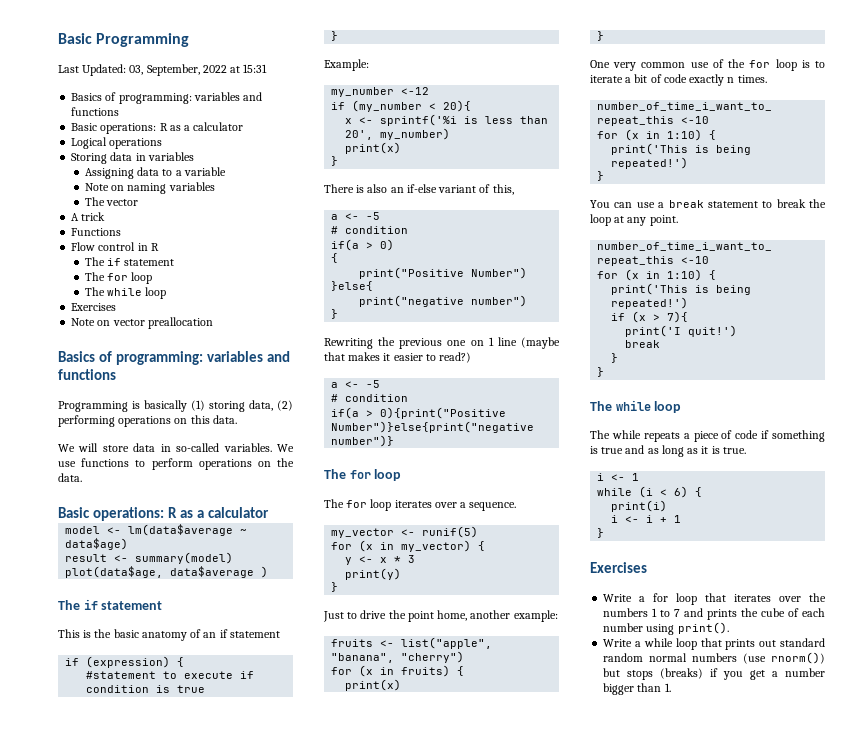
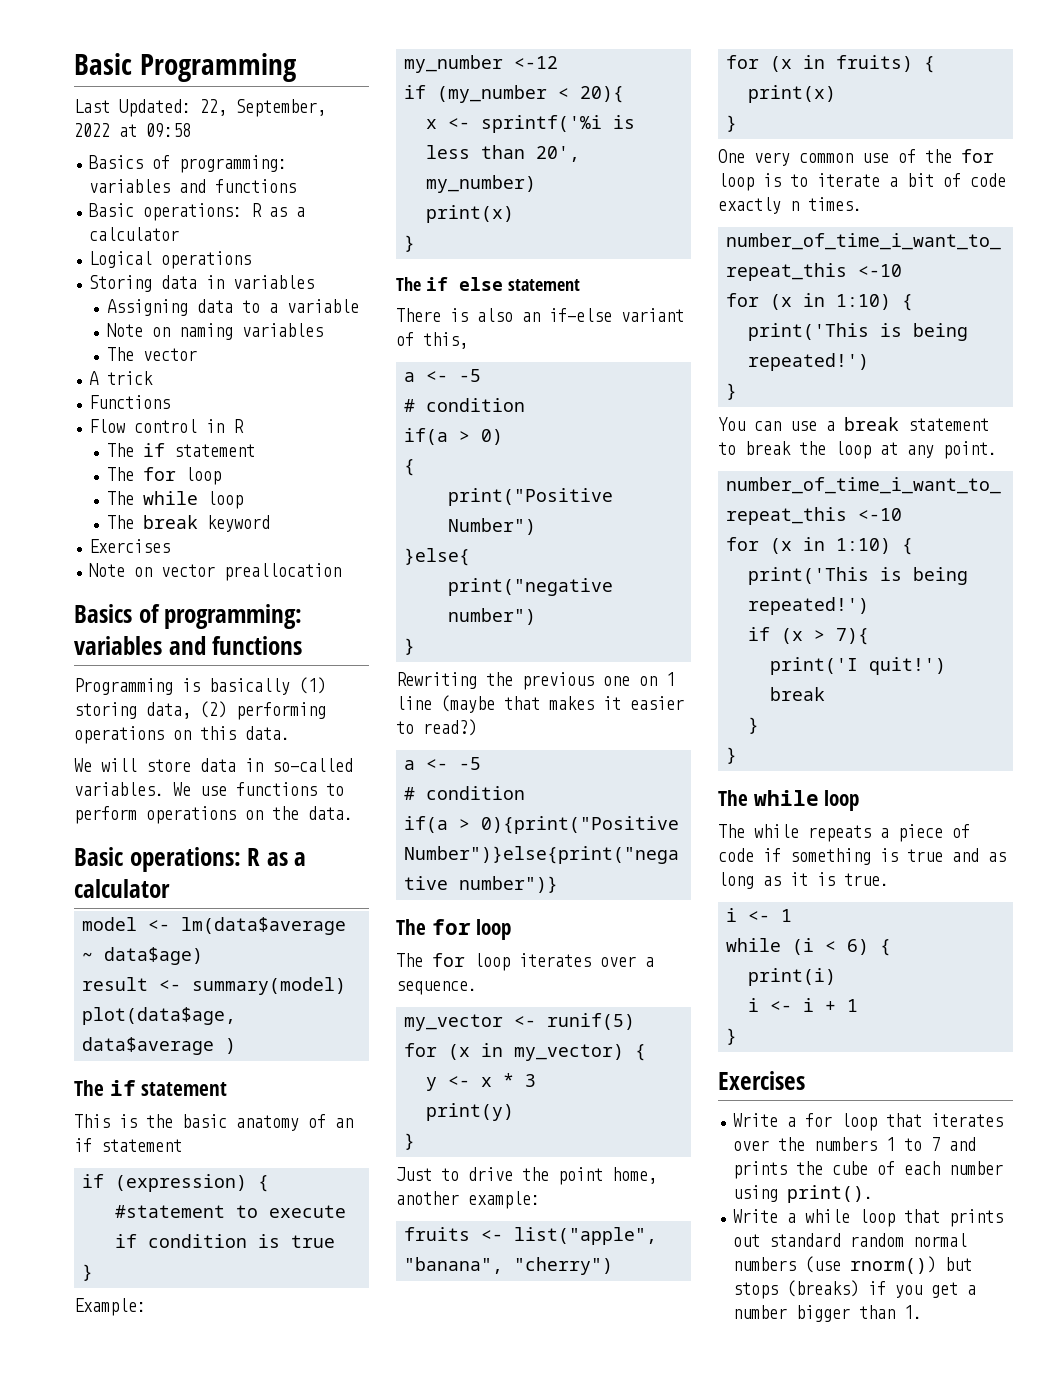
- Last Updated: 03, September, 2022 at 15:31
+ Last Updated: 22, September, 2022 at 09:58
+ The break keyword
+ The if else statement

